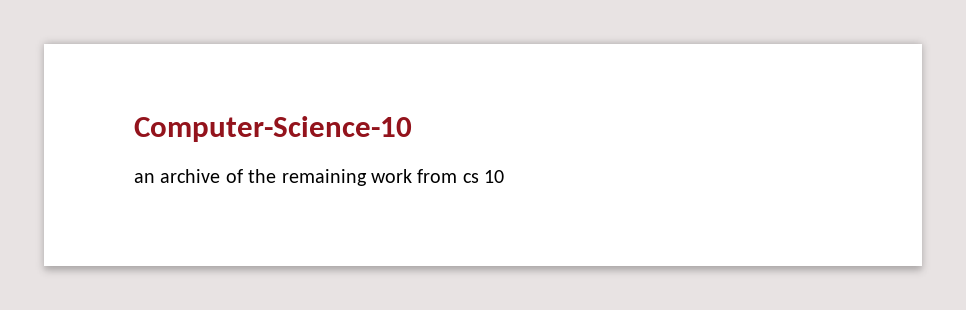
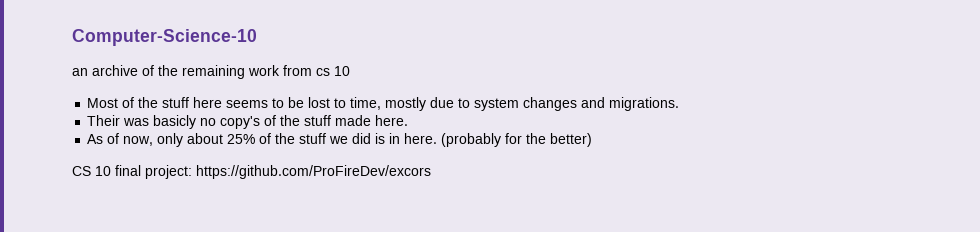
+ Most of the stuff here seems to be lost to time, mostly due to system changes and migrations.
+ Their was basicly no copy's of the stuff made here.
+ As of now, only about 25% of the stuff we did is in here. (probably for the better)
+ CS 10 final project: https://github.com/ProFireDev/excors

